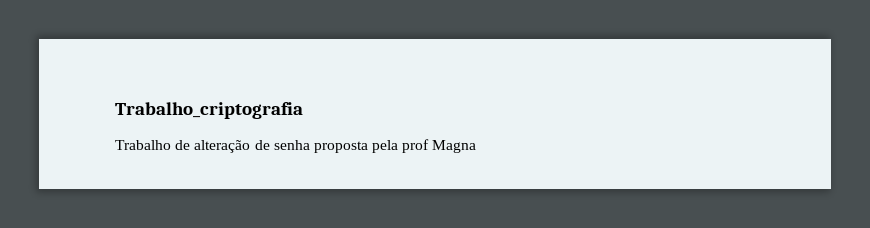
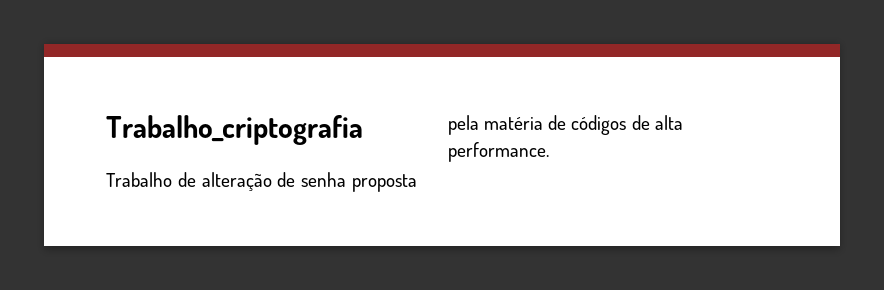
- Trabalho de alteração de senha proposta pela prof Magna
+ Trabalho de alteração de senha proposta pela matéria de códigos de alta performance.

